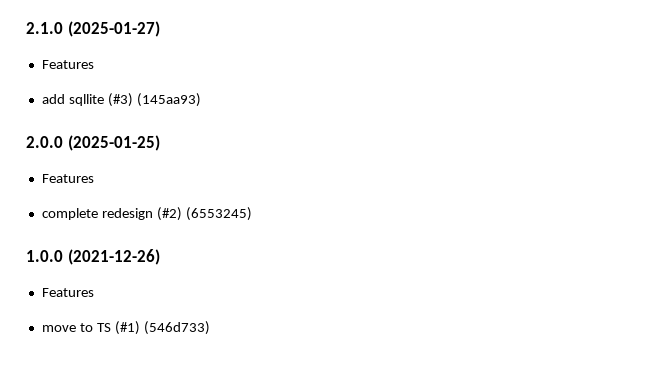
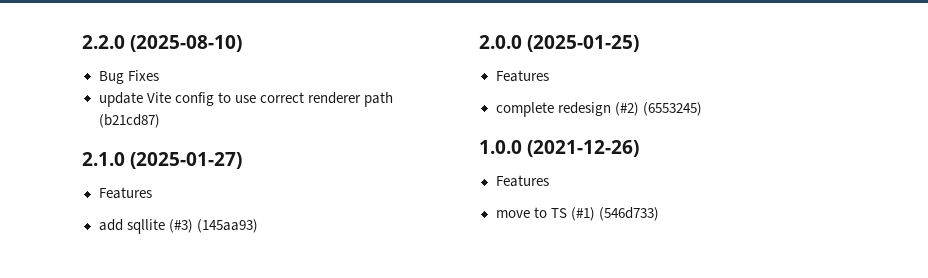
+ 2.2.0 (2025-08-10)
+ Bug Fixes
+ update Vite config to use correct renderer path (b21cd87)

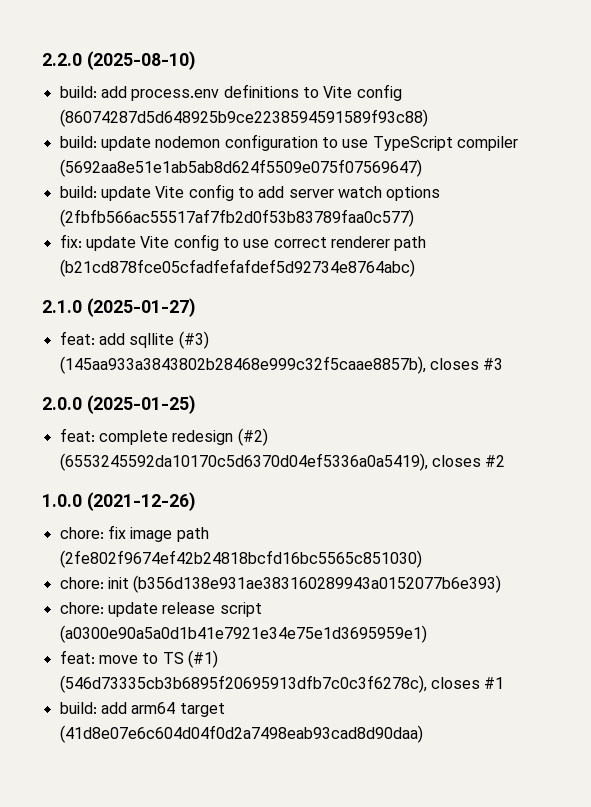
- Bug Fixes
- update Vite config to use correct renderer path (b21cd87)
+ build: add process.env definitions to Vite config (86074287d5d648925b9ce2238594591589f93c88)
+ build: update nodemon configuration to use TypeScript compiler (5692aa8e51e1ab5ab8d624f5509e075f07569647)
+ build: update Vite config to add server watch options (2fbfb566ac55517af7fb2d0f53b83789faa0c577)
+ fix: update Vite config to use correct renderer path (b21cd878fce05cfadfefafdef5d92734e8764abc)
  2.1.0 (2025-01-27)
- Features
- add sqllite (#3) (145aa93)
+ feat: add sqllite (#3) (145aa933a3843802b28468e999c32f5caae8857b), closes #3
  2.0.0 (2025-01-25)
- Features
- complete redesign (#2) (6553245)
+ feat: complete redesign (#2) (6553245592da10170c5d6370d04ef5336a0a5419), closes #2
  1.0.0 (2021-12-26)
- Features
- move to TS (#1) (546d733)
+ chore: fix image path (2fe802f9674ef42b24818bcfd16bc5565c851030)
+ chore: init (b356d138e931ae383160289943a0152077b6e393)
+ chore: update release script (a0300e90a5a0d1b41e7921e34e75e1d3695959e1)
+ feat: move to TS (#1) (546d73335cb3b6895f20695913dfb7c0c3f6278c), closes #1
+ build: add arm64 target (41d8e07e6c604d04f0d2a7498eab93cad8d90daa)

